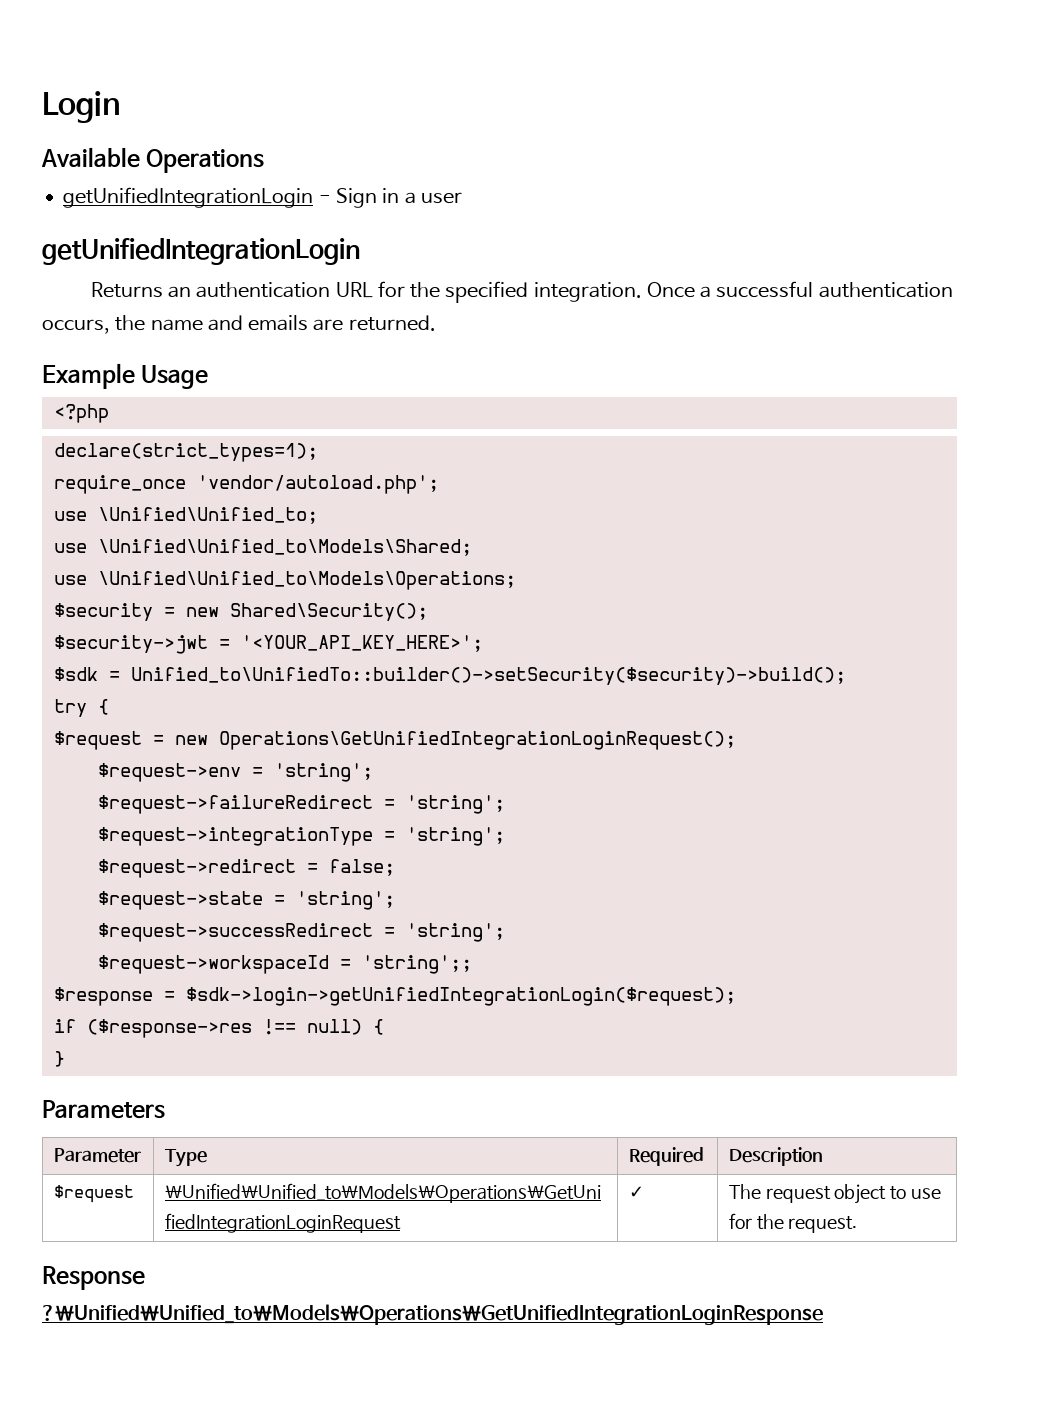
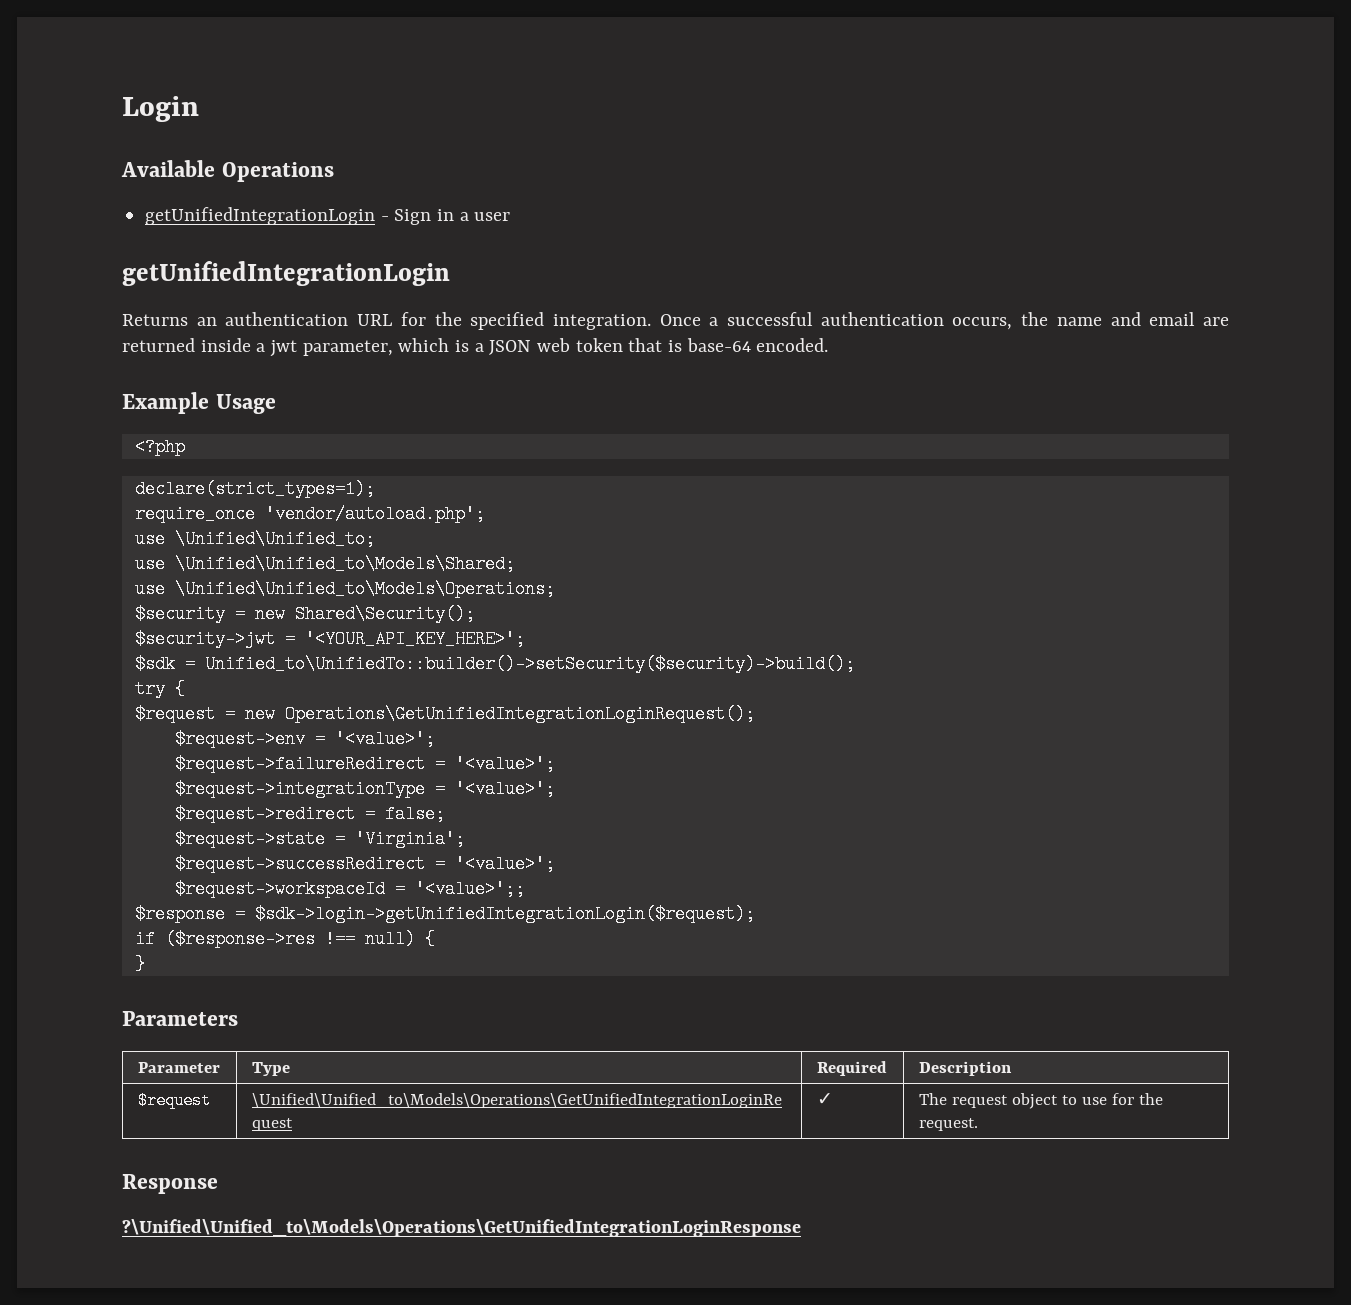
- Once a successful authentication occurs, the name and emails are returned.
+ Once a successful authentication occurs, the name and email are returned inside a jwt parameter, which is a JSON web token that is base-64 encoded.
- $request->env = 'string';
+ $request->env = '<value>';
- $request->failureRedirect = 'string';
+ $request->failureRedirect = '<value>';
- $request->integrationType = 'string';
+ $request->integrationType = '<value>';
- $request->state = 'string';
+ $request->state = 'Virginia';
- $request->successRedirect = 'string';
+ $request->successRedirect = '<value>';
- $request->workspaceId = 'string';;
+ $request->workspaceId = '<value>';;

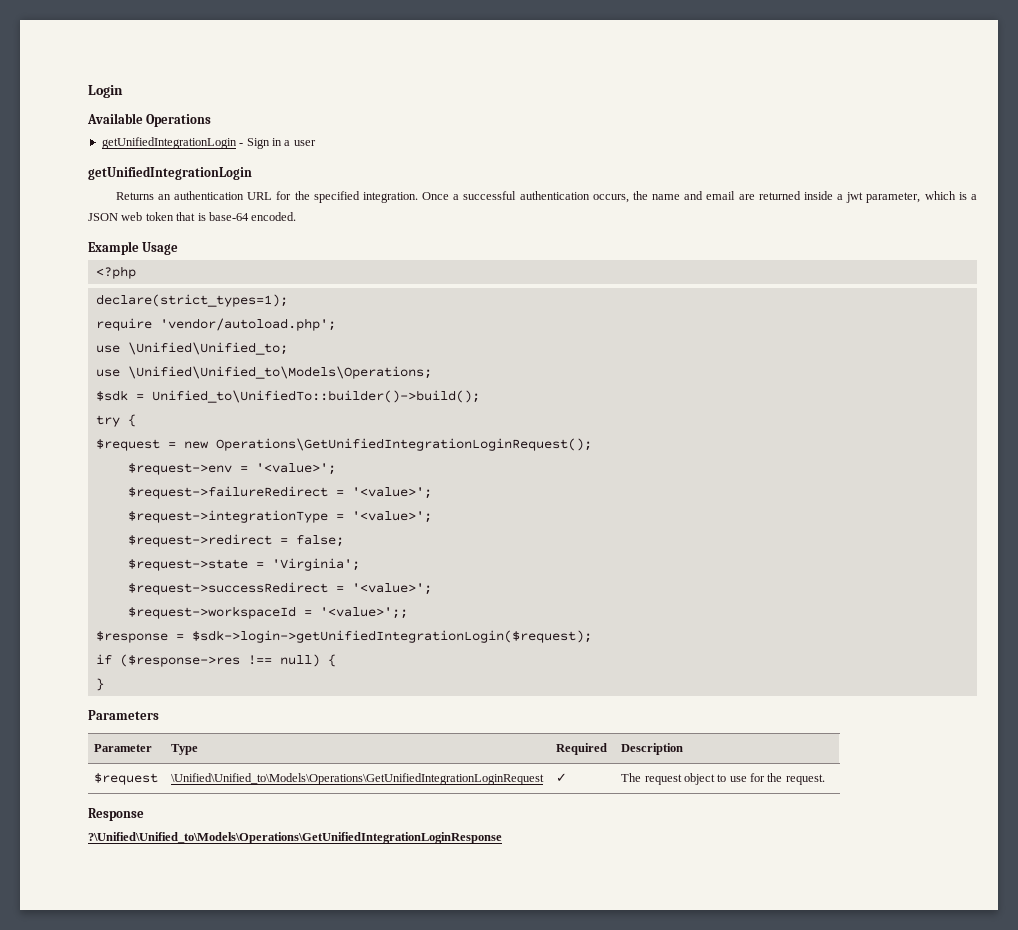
- require_once 'vendor/autoload.php';
+ require 'vendor/autoload.php';
- use \Unified\Unified_to\Models\Shared;
- $security = new Shared\Security();
- $security->jwt = '<YOUR_API_KEY_HERE>';
- $sdk = Unified_to\UnifiedTo::builder()->setSecurity($security)->build();
+ $sdk = Unified_to\UnifiedTo::builder()->build();

